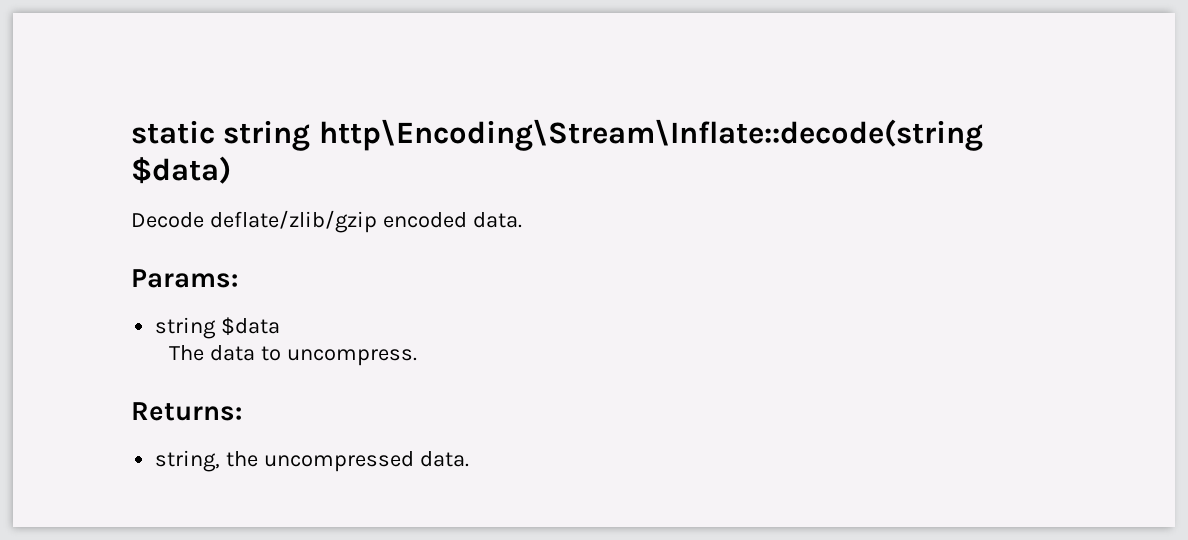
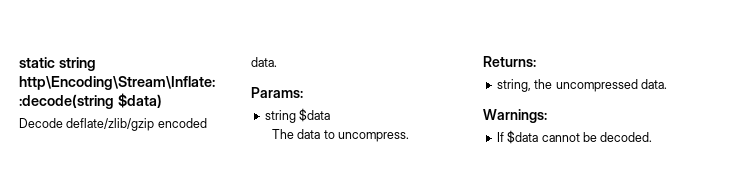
+ Warnings:
+ If $data cannot be decoded.

